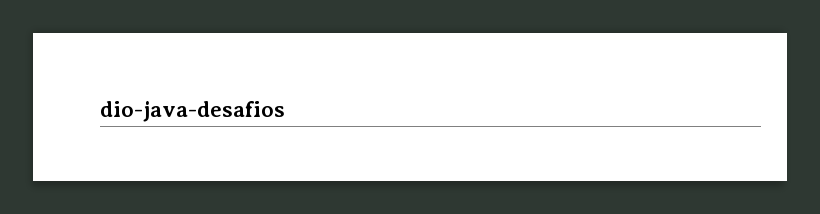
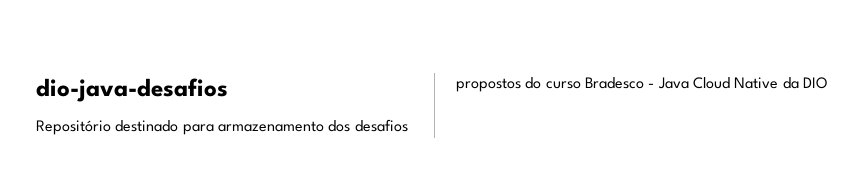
+ Repositório destinado para armazenamento dos desafios propostos do curso Bradesco - Java Cloud Native da DIO

